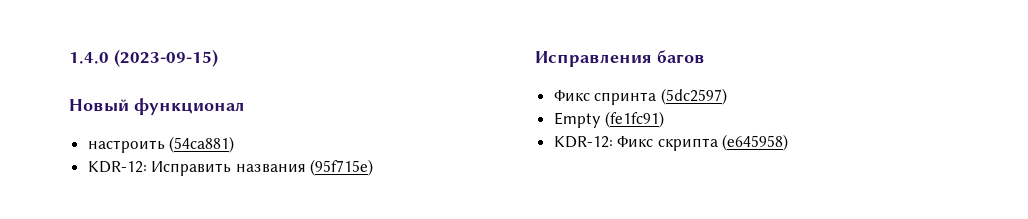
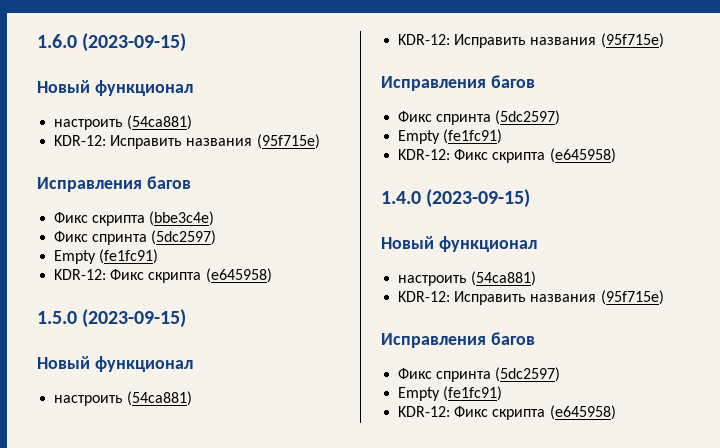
+ 1.6.0 (2023-09-15)
+ Новый функционал
+ настроить (54ca881)
+ KDR-12: Исправить названия (95f715e)
+ Исправления багов
+ Фикс скрипта (bbe3c4e)
+ Фикс спринта (5dc2597)
+ Empty (fe1fc91)
+ KDR-12: Фикс скрипта (e645958)
+ 1.5.0 (2023-09-15)
+ Новый функционал
+ настроить (54ca881)
+ KDR-12: Исправить названия (95f715e)
+ Исправления багов
+ Фикс спринта (5dc2597)
+ Empty (fe1fc91)
+ KDR-12: Фикс скрипта (e645958)

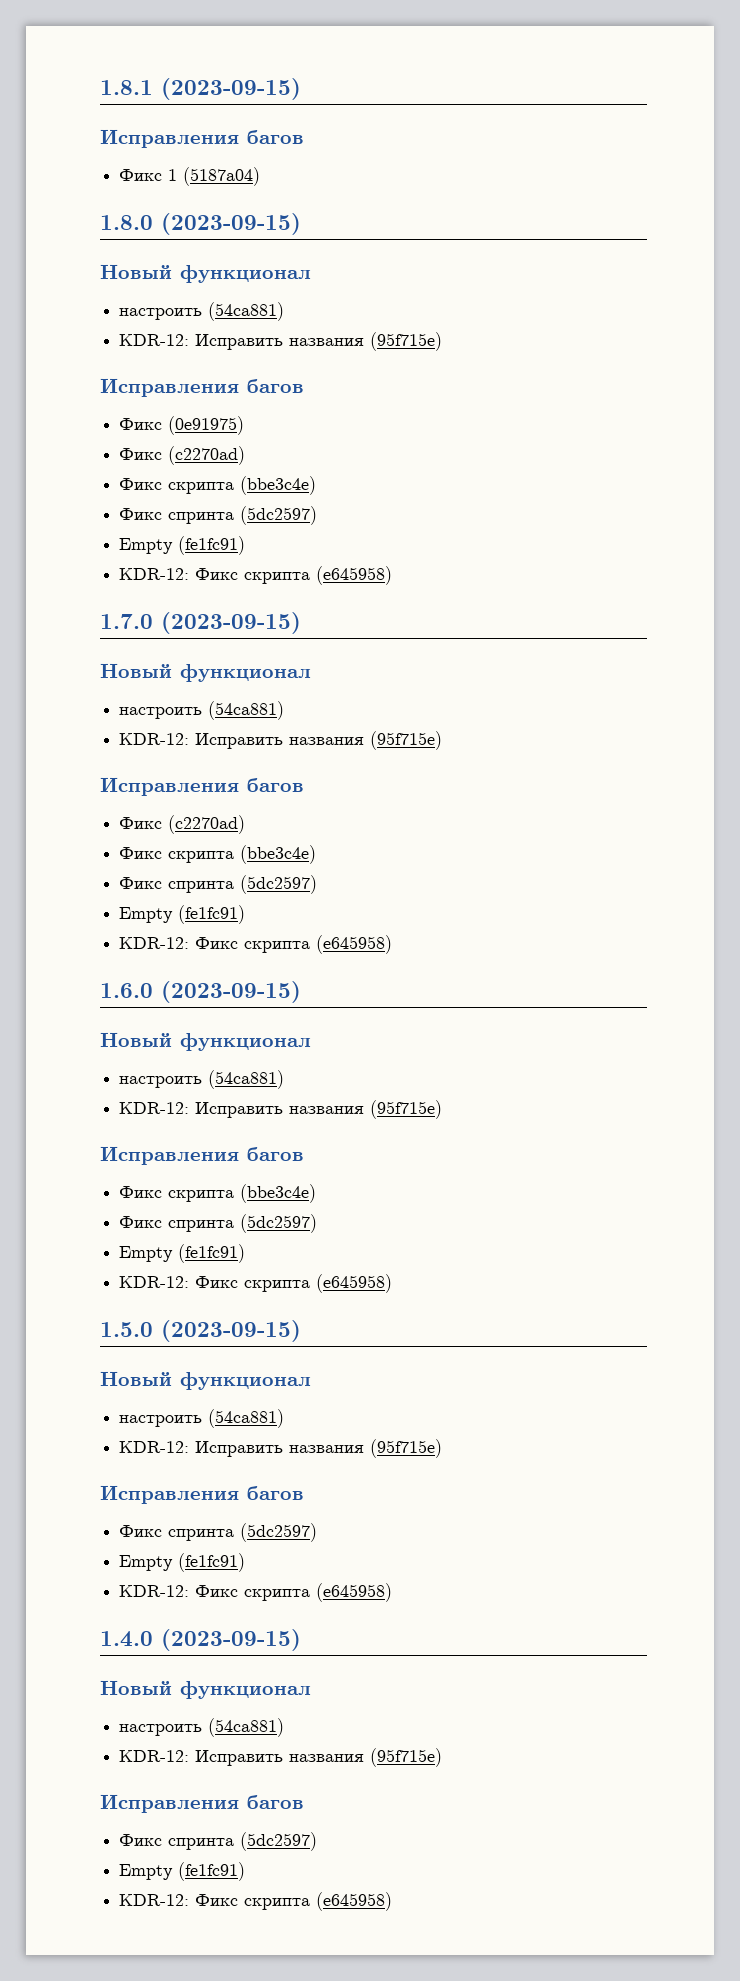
+ 1.8.1 (2023-09-15)
+ Исправления багов
+ Фикс 1 (5187a04)
+ 1.8.0 (2023-09-15)
+ Новый функционал
+ настроить (54ca881)
+ KDR-12: Исправить названия (95f715e)
+ Исправления багов
+ Фикс (0e91975)
+ Фикс (c2270ad)
+ Фикс скрипта (bbe3c4e)
+ Фикс спринта (5dc2597)
+ Empty (fe1fc91)
+ KDR-12: Фикс скрипта (e645958)
+ 1.7.0 (2023-09-15)
+ Новый функционал
+ настроить (54ca881)
+ KDR-12: Исправить названия (95f715e)
+ Исправления багов
+ Фикс (c2270ad)
+ Фикс скрипта (bbe3c4e)
+ Фикс спринта (5dc2597)
+ Empty (fe1fc91)
+ KDR-12: Фикс скрипта (e645958)

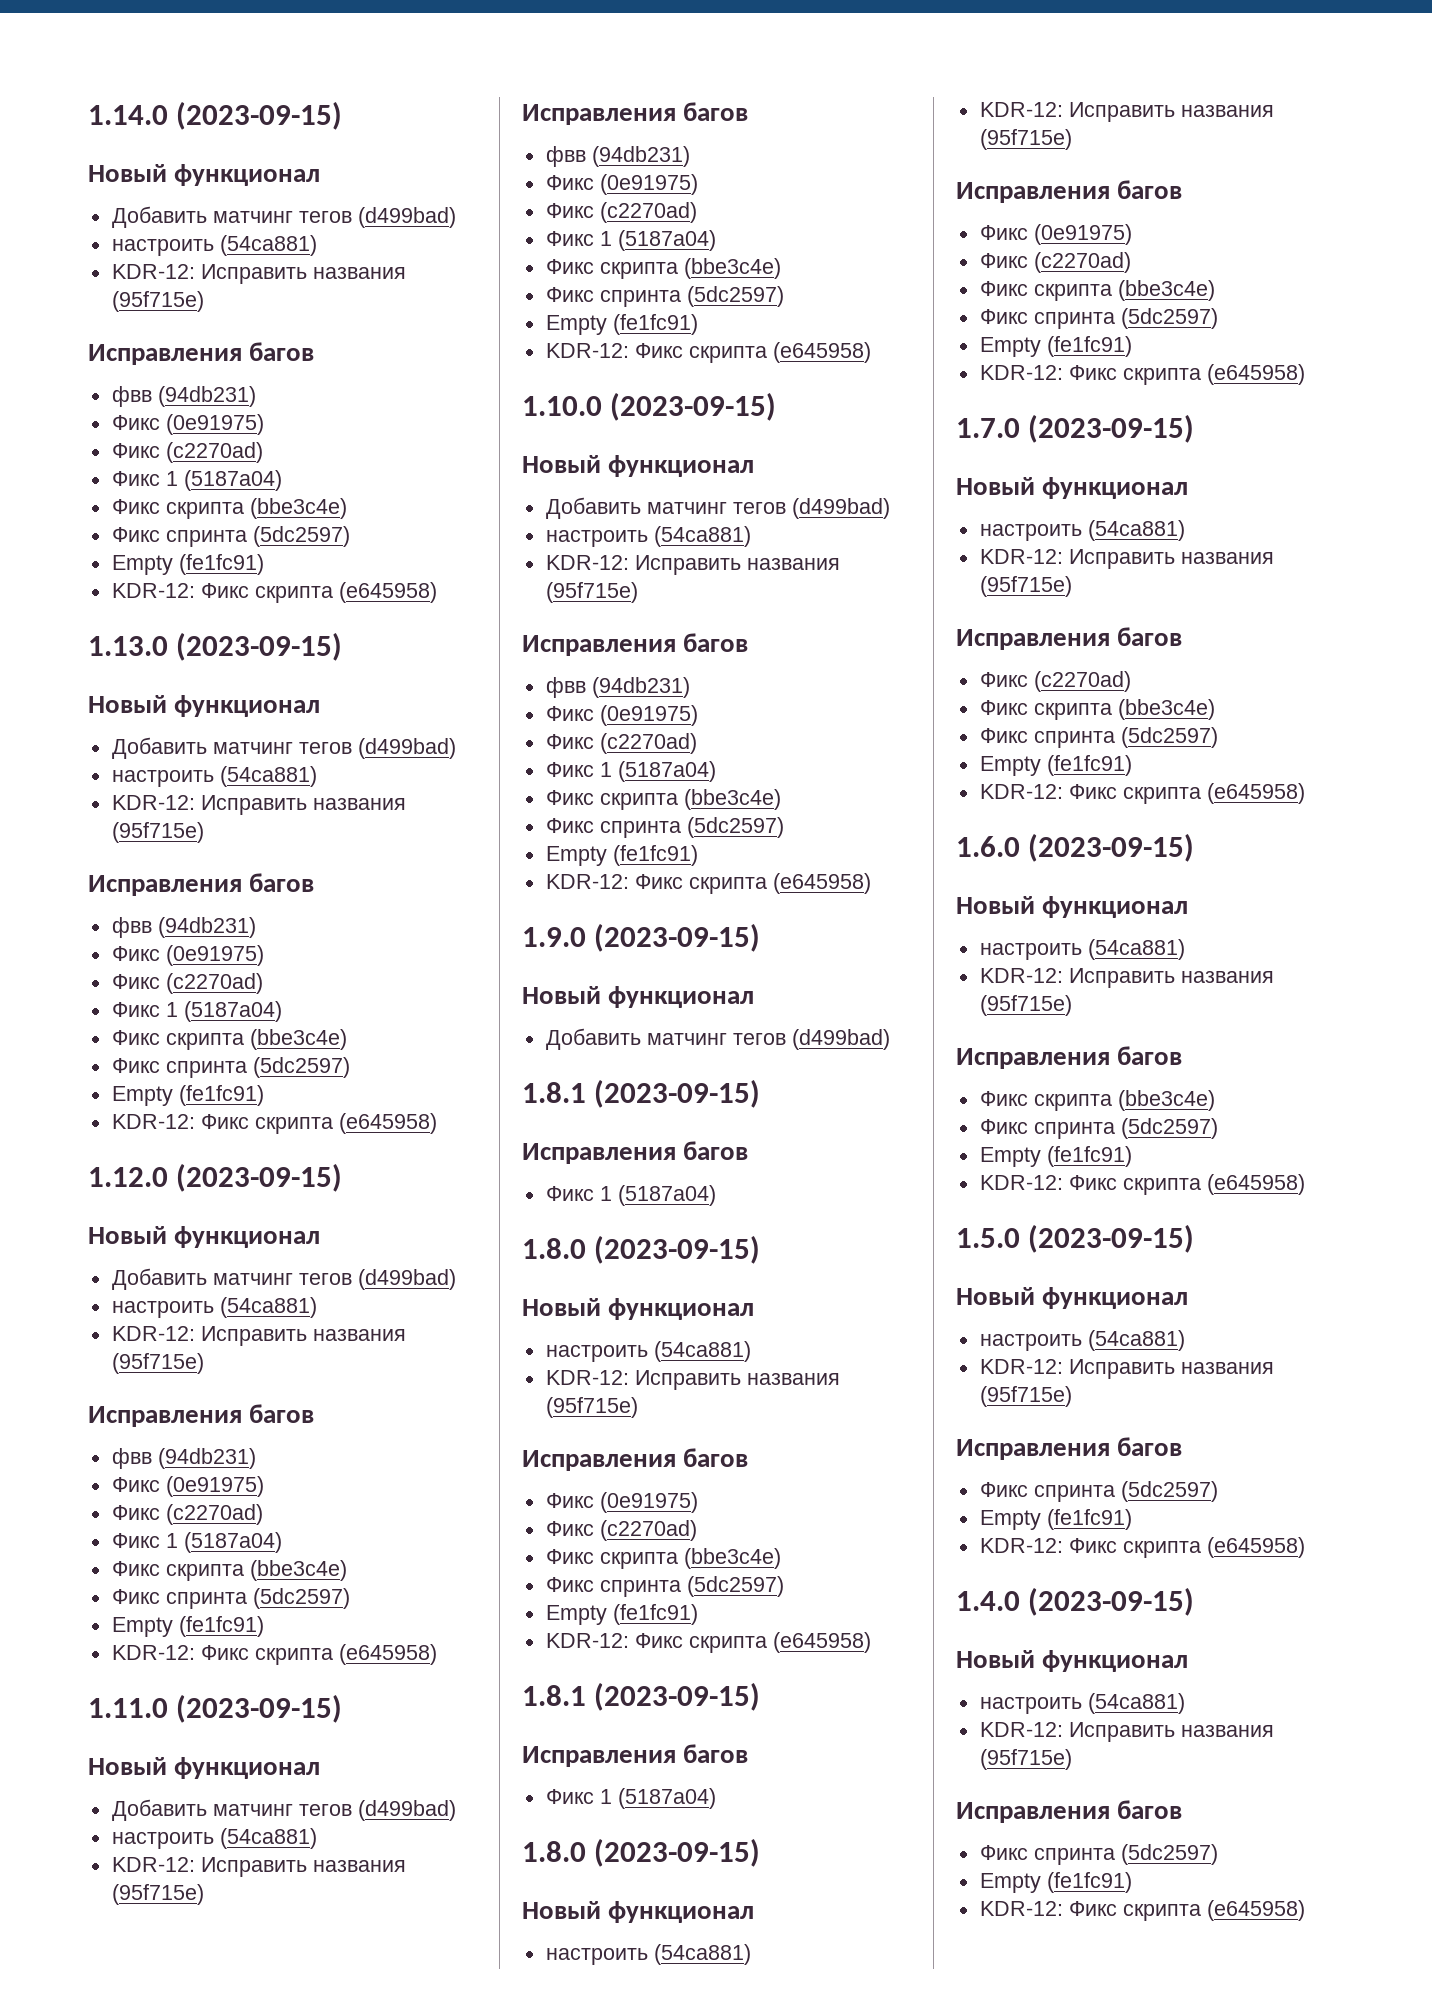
+ 1.14.0 (2023-09-15)
+ Новый функционал
+ Добавить матчинг тегов (d499bad)
+ настроить (54ca881)
+ KDR-12: Исправить названия (95f715e)
+ Исправления багов
+ фвв (94db231)
+ Фикс (0e91975)
+ Фикс (c2270ad)
+ Фикс 1 (5187a04)
+ Фикс скрипта (bbe3c4e)
+ Фикс спринта (5dc2597)
+ Empty (fe1fc91)
+ KDR-12: Фикс скрипта (e645958)
+ 1.13.0 (2023-09-15)
+ Новый функционал
+ Добавить матчинг тегов (d499bad)
+ настроить (54ca881)
+ KDR-12: Исправить названия (95f715e)
+ Исправления багов
+ фвв (94db231)
+ Фикс (0e91975)
+ Фикс (c2270ad)
+ Фикс 1 (5187a04)
+ Фикс скрипта (bbe3c4e)
+ Фикс спринта (5dc2597)
+ Empty (fe1fc91)
+ KDR-12: Фикс скрипта (e645958)
+ 1.12.0 (2023-09-15)
+ Новый функционал
+ Добавить матчинг тегов (d499bad)
+ настроить (54ca881)
+ KDR-12: Исправить названия (95f715e)
+ Исправления багов
+ фвв (94db231)
+ Фикс (0e91975)
+ Фикс (c2270ad)
+ Фикс 1 (5187a04)
+ Фикс скрипта (bbe3c4e)
+ Фикс спринта (5dc2597)
+ Empty (fe1fc91)
+ KDR-12: Фикс скрипта (e645958)
+ 1.11.0 (2023-09-15)
+ Новый функционал
+ Добавить матчинг тегов (d499bad)
+ настроить (54ca881)
+ KDR-12: Исправить названия (95f715e)
+ Исправления багов
+ фвв (94db231)
+ Фикс (0e91975)
+ Фикс (c2270ad)
+ Фикс 1 (5187a04)
+ Фикс скрипта (bbe3c4e)
+ Фикс спринта (5dc2597)
+ Empty (fe1fc91)
+ KDR-12: Фикс скрипта (e645958)
+ 1.10.0 (2023-09-15)
+ Новый функционал
+ Добавить матчинг тегов (d499bad)
+ настроить (54ca881)
+ KDR-12: Исправить названия (95f715e)
+ Исправления багов
+ фвв (94db231)
+ Фикс (0e91975)
+ Фикс (c2270ad)
+ Фикс 1 (5187a04)
+ Фикс скрипта (bbe3c4e)
+ Фикс спринта (5dc2597)
+ Empty (fe1fc91)
+ KDR-12: Фикс скрипта (e645958)
+ 1.9.0 (2023-09-15)
+ Новый функционал
+ Добавить матчинг тегов (d499bad)
+ 1.8.1 (2023-09-15)
+ Исправления багов
+ Фикс 1 (5187a04)
+ 1.8.0 (2023-09-15)
+ Новый функционал
+ настроить (54ca881)
+ KDR-12: Исправить названия (95f715e)
+ Исправления багов
+ Фикс (0e91975)
+ Фикс (c2270ad)
+ Фикс скрипта (bbe3c4e)
+ Фикс спринта (5dc2597)
+ Empty (fe1fc91)
+ KDR-12: Фикс скрипта (e645958)

